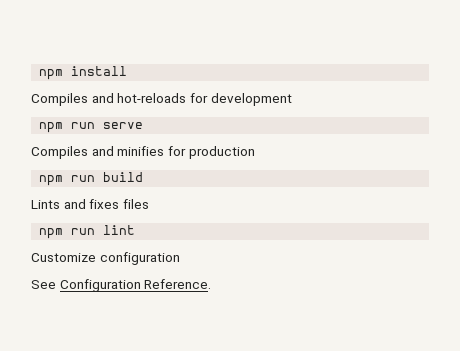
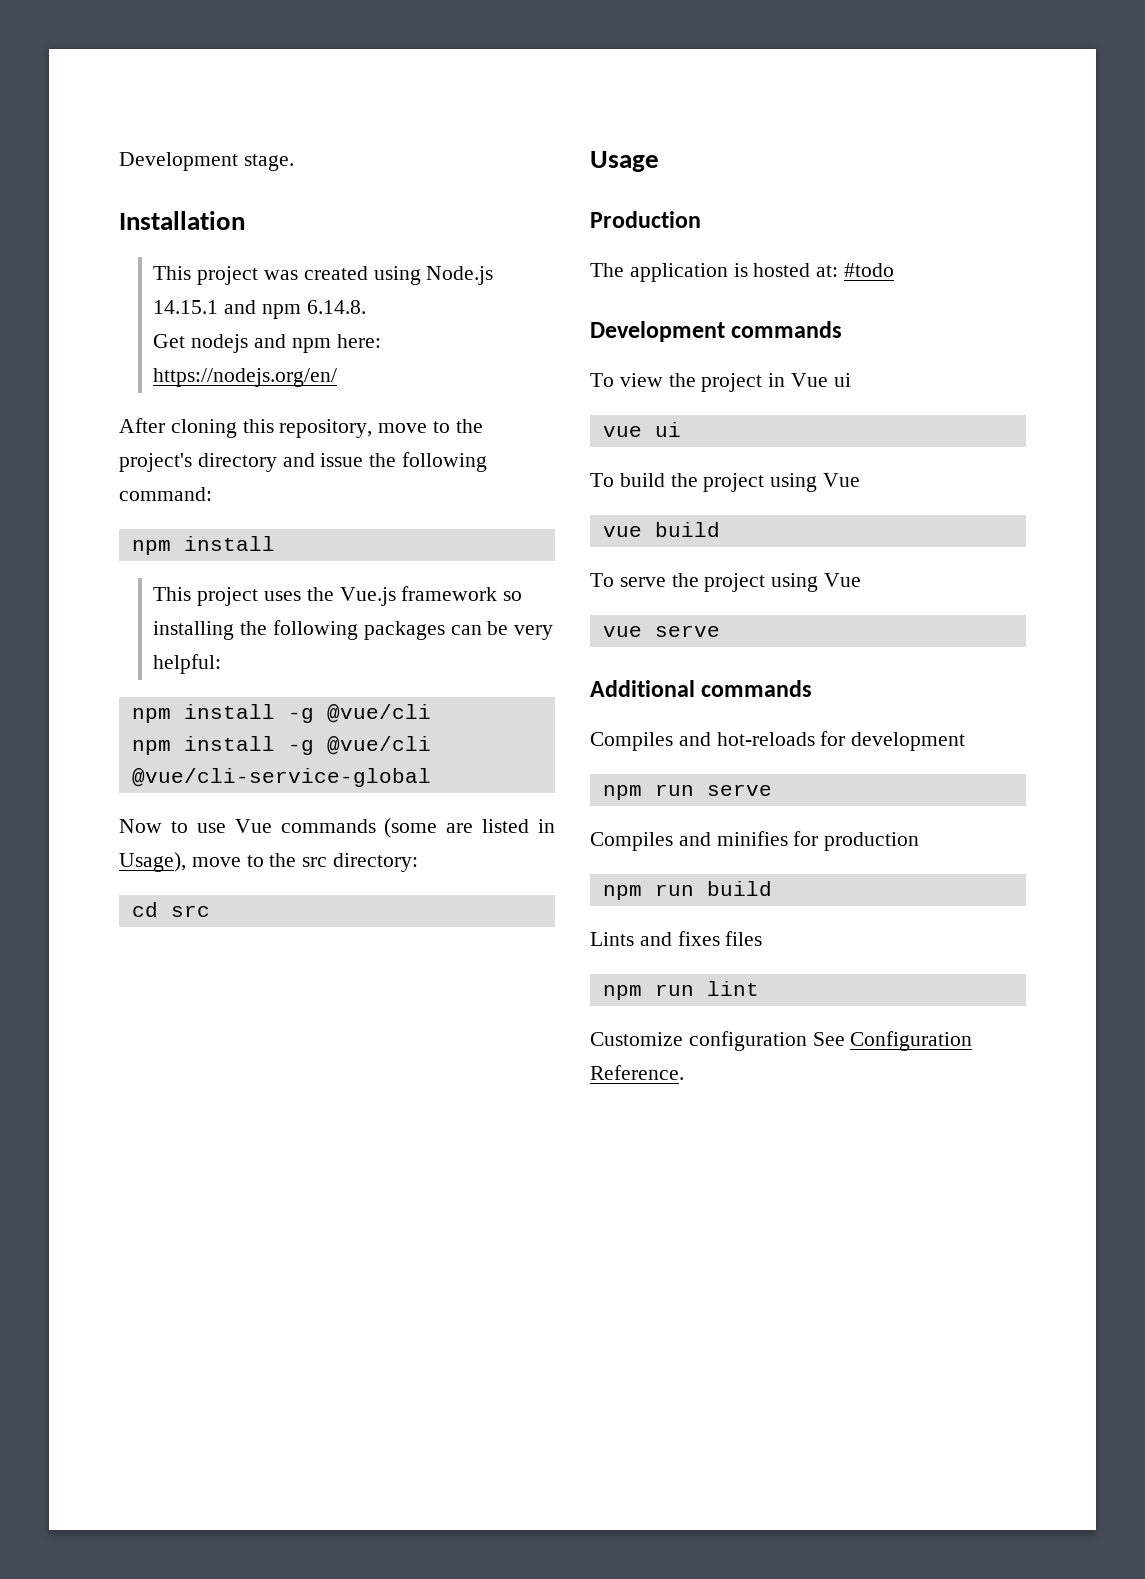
+ Development stage.
+ Installation
+ This project was created using Node.js 14.15.1 and npm 6.14.8.
+ Get nodejs and npm here: https://nodejs.org/en/
+ After cloning this repository, move to the project's directory and issue the following command:
  npm install
+ This project uses the Vue.js framework so installing the following packages can be very helpful:
+ npm install -g @vue/cli
+ npm install -g @vue/cli @vue/cli-service-global
+ Now to use Vue commands (some are listed in Usage), move to the src directory:
+ cd src
+ Usage
+ Production
+ The application is hosted at: #todo
+ Development commands
+ To view the project in Vue ui
+ vue ui
+ To build the project using Vue
+ vue build
+ To serve the project using Vue
+ vue serve
+ Additional commands
- Customize configuration
- See Configuration Reference.
+ Customize configuration See Configuration Reference.

